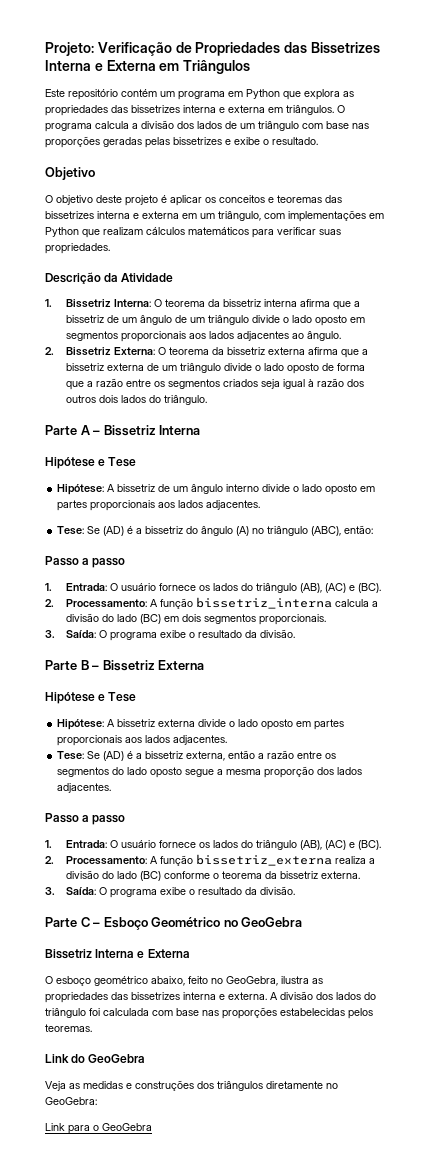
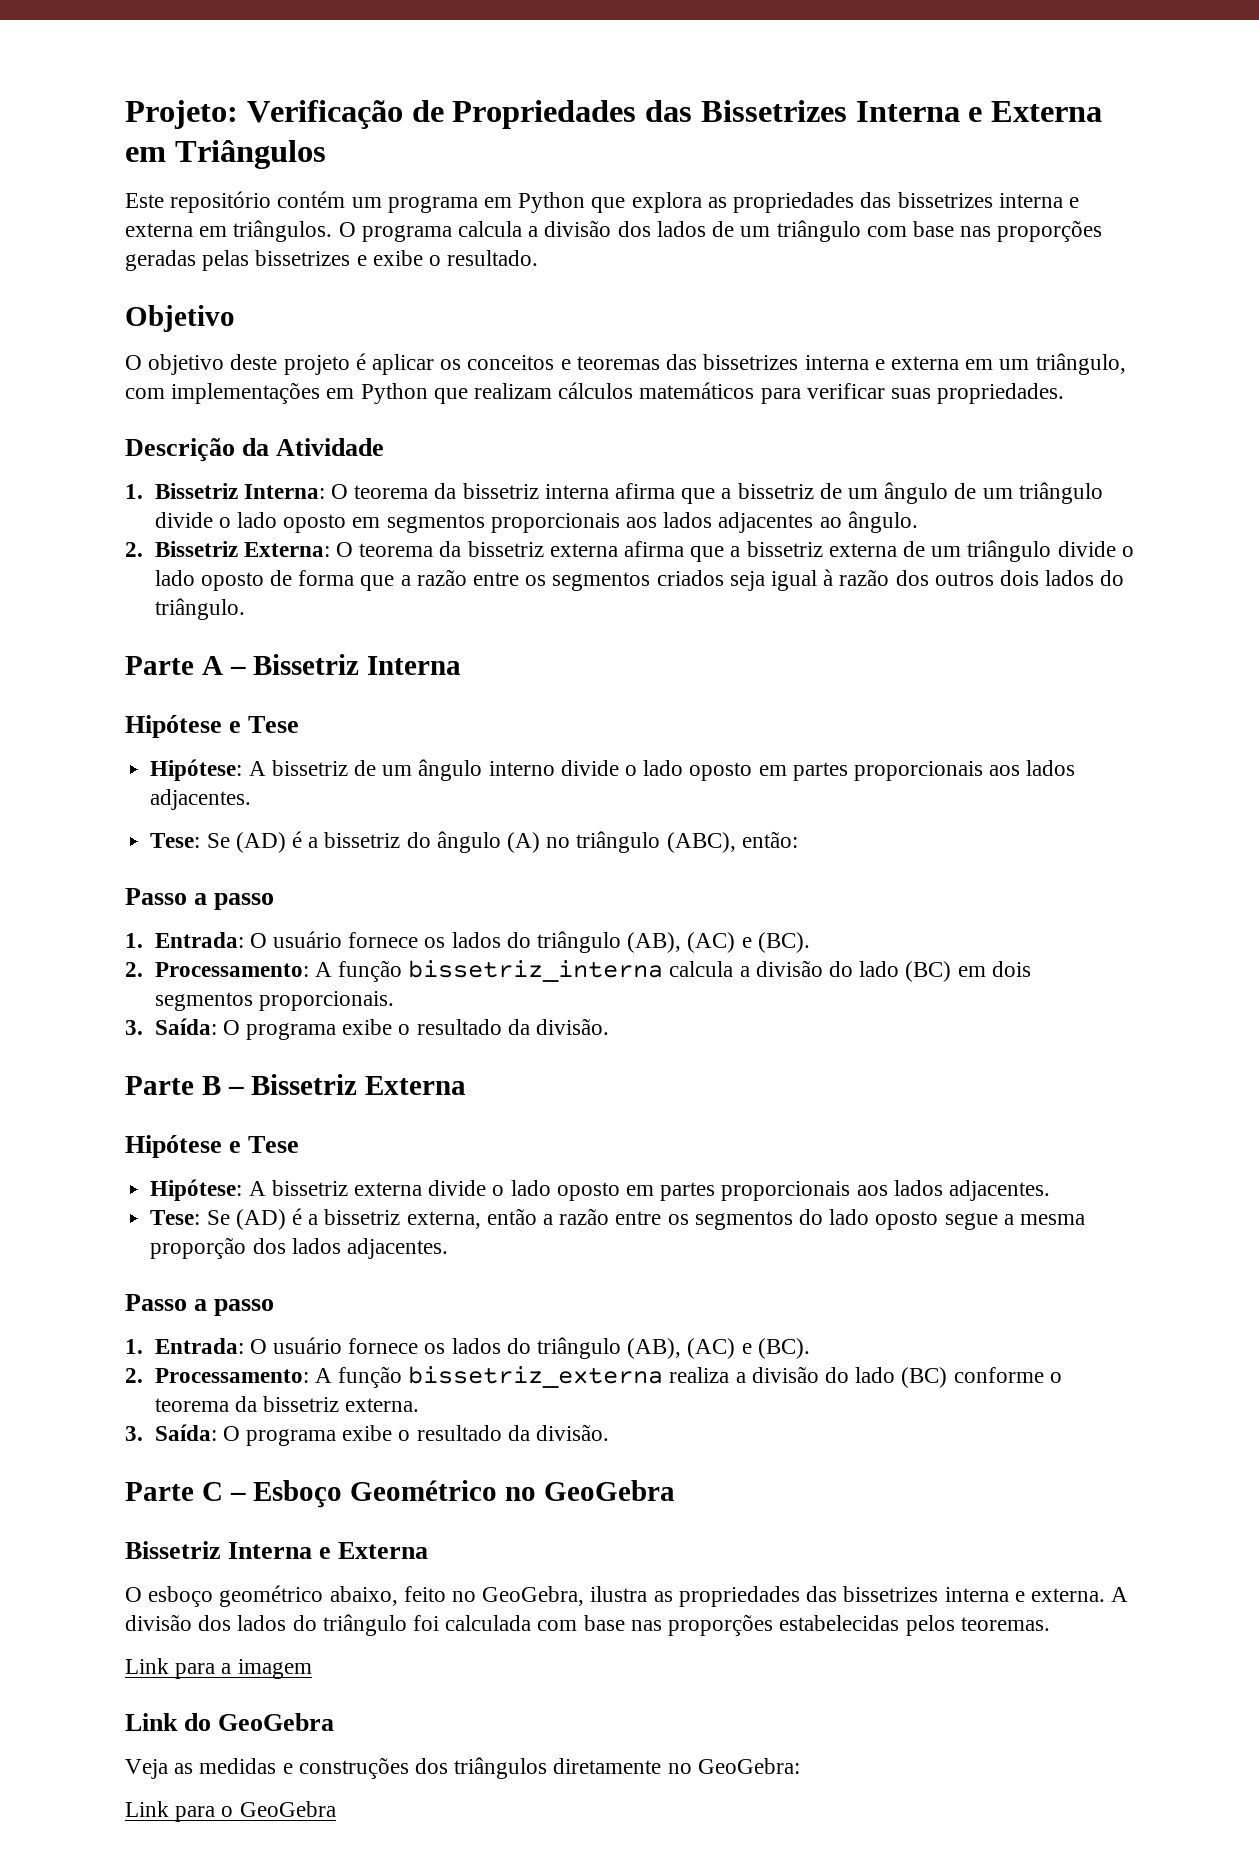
+ Link para a imagem

